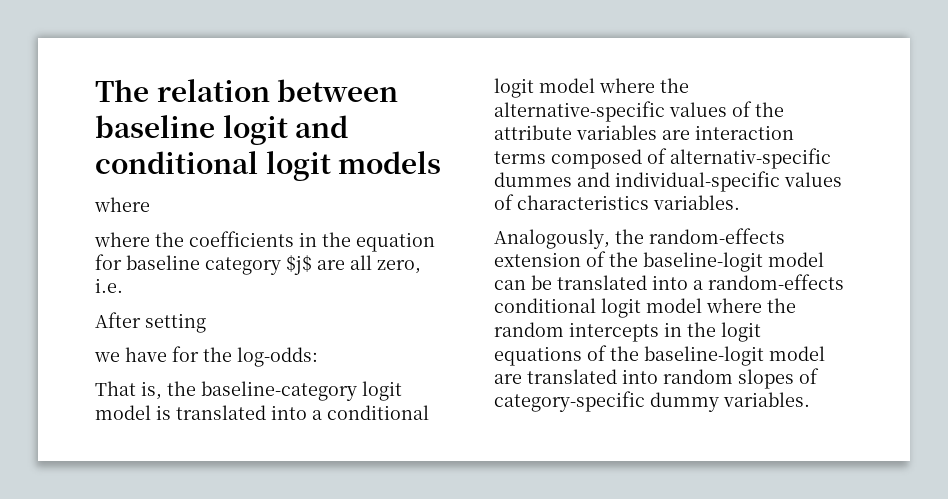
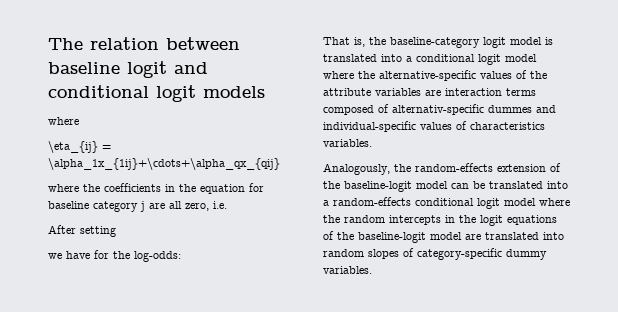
+ \eta_{ij} = \alpha_1x_{1ij}+\cdots+\alpha_qx_{qij}
- where the coefficients in the equation for baseline category $j$ are all zero, i.e.
+ where the coefficients in the equation for baseline category j are all zero, i.e.

